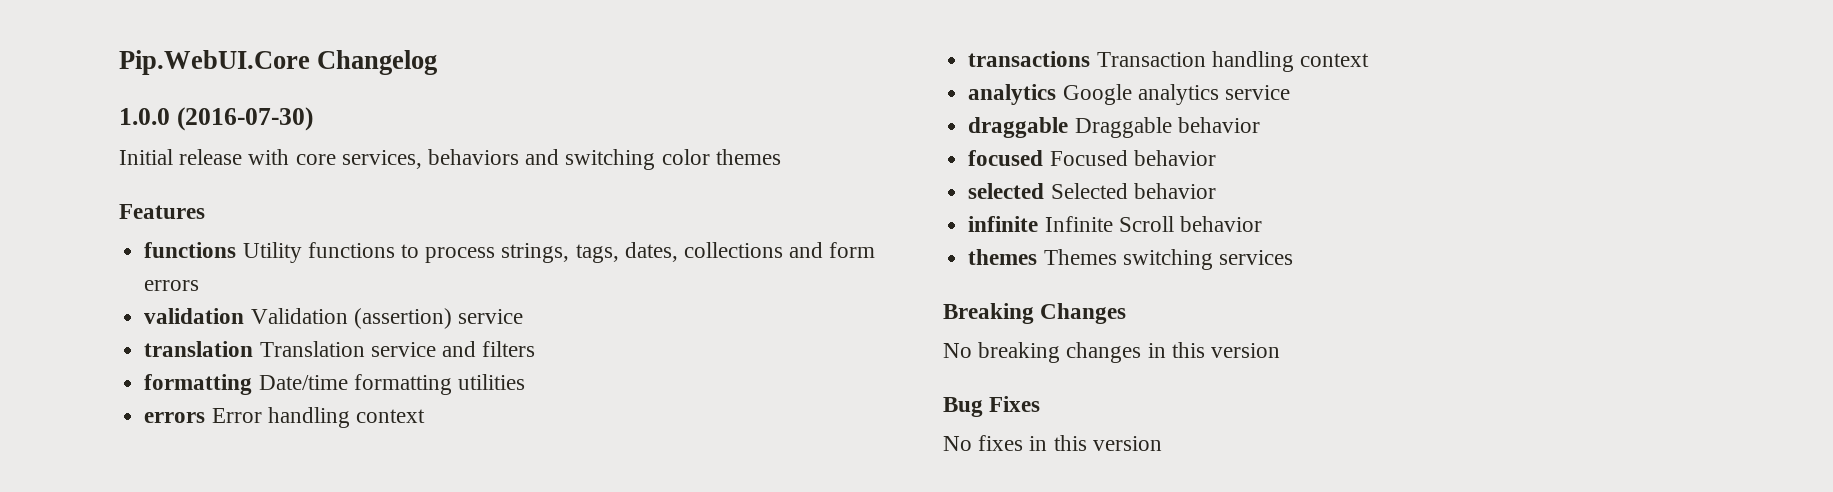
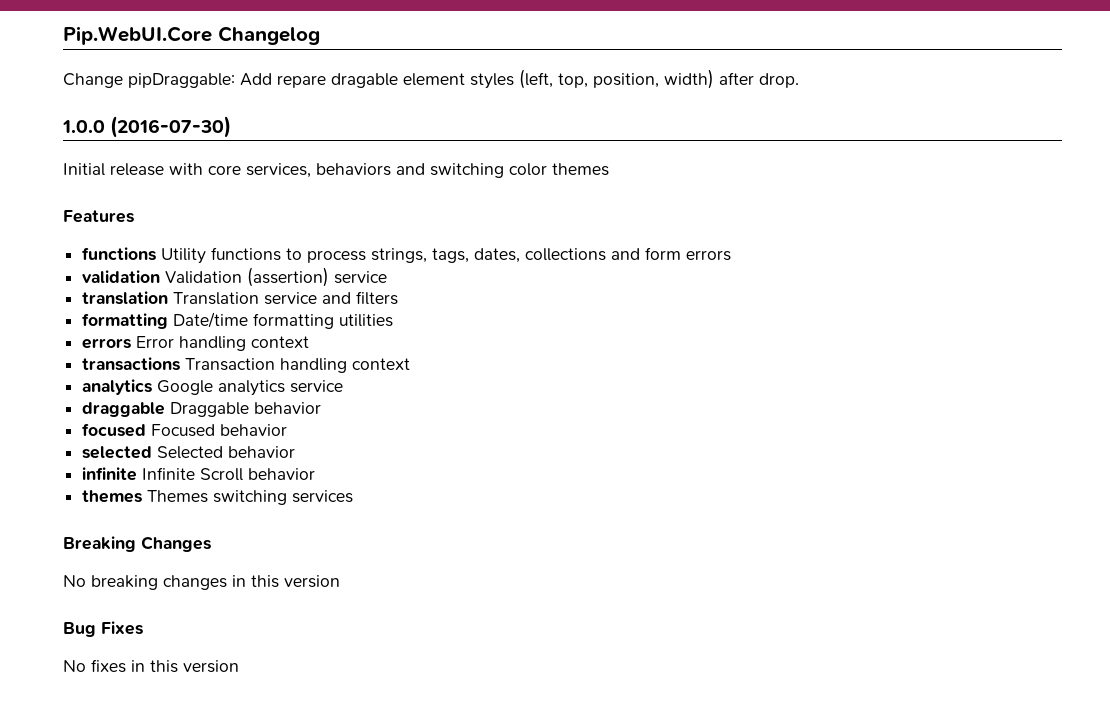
+ Change pipDraggable: Add repare dragable element styles (left, top, position, width) after drop.

